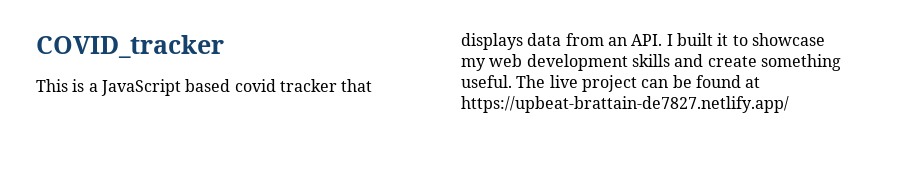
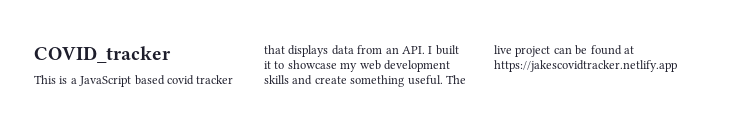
- The live project can be found at https://upbeat-brattain-de7827.netlify.app/
+ The live project can be found at https://jakescovidtracker.netlify.app

